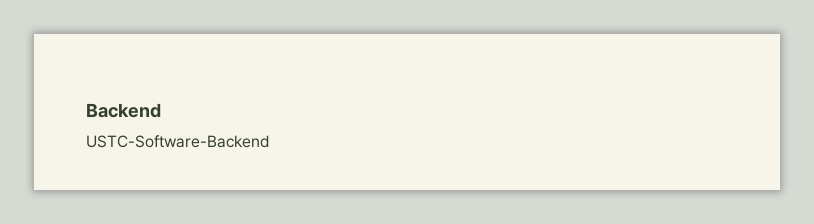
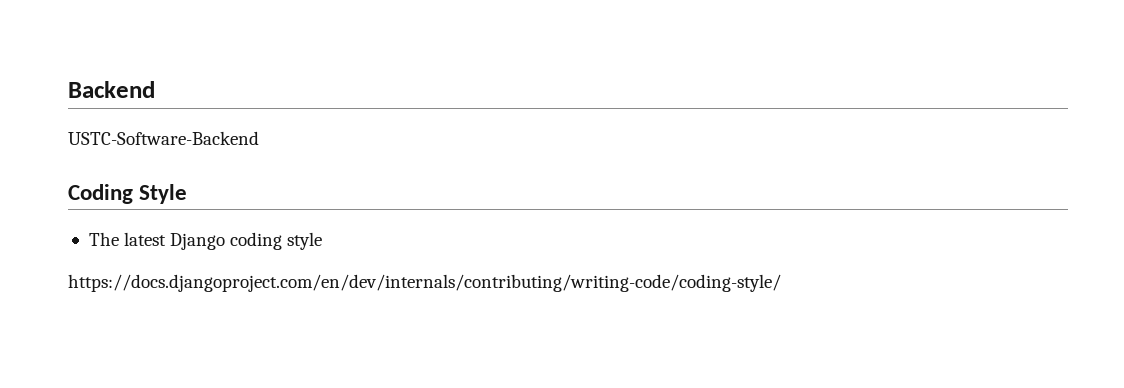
+ Coding Style
+ The latest Django coding style
+ https://docs.djangoproject.com/en/dev/internals/contributing/writing-code/coding-style/

